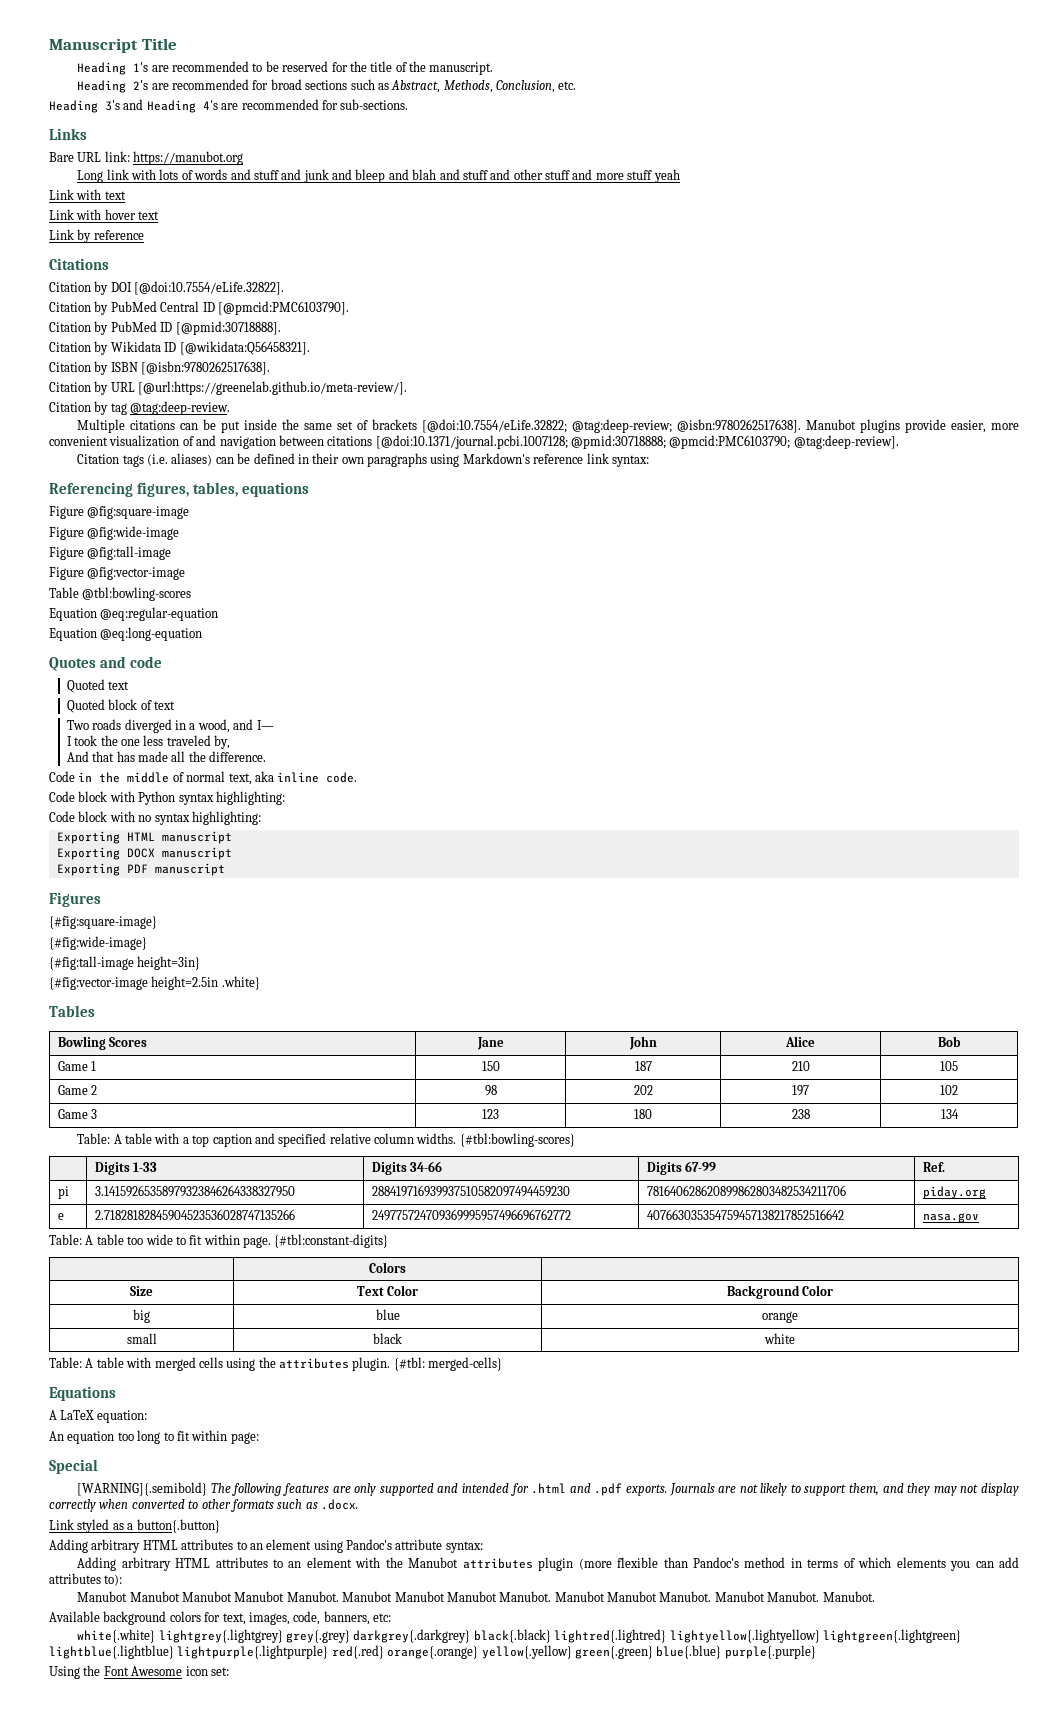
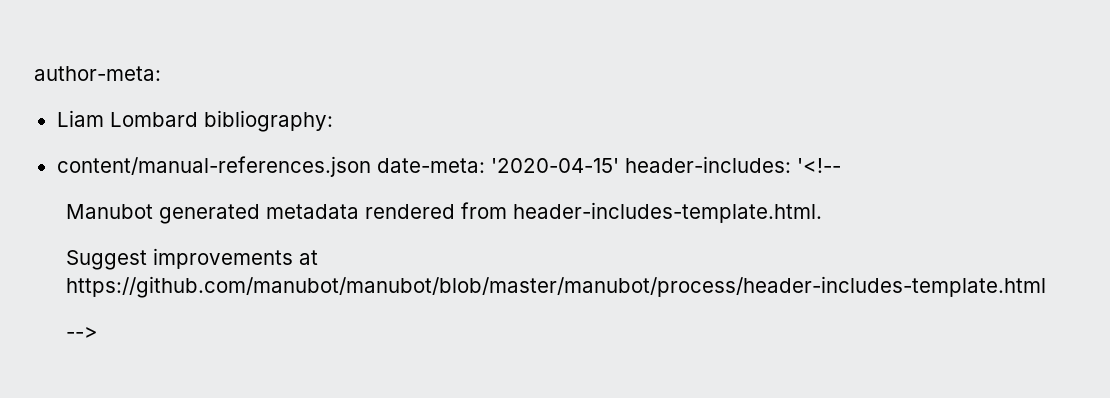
- Manuscript Title
- Heading 1's are recommended to be reserved for the title of the manuscript.
- Heading 2's are recommended for broad sections such as Abstract, Methods, Conclusion, etc.
- Heading 3's and Heading 4's are recommended for sub-sections.
- Links
- Bare URL link: https://manubot.org
- Long link with lots of words and stuff and junk and bleep and blah and stuff and other stuff and more stuff yeah
- Link with text
- Link with hover text
- Link by reference
- Citations
- Citation by DOI [@doi:10.7554/eLife.32822].
- Citation by PubMed Central ID [@pmcid:PMC6103790].
- Citation by PubMed ID [@pmid:30718888].
- Citation by Wikidata ID [@wikidata:Q56458321].
- Citation by ISBN [@isbn:9780262517638].
- Citation by URL [@url:https://greenelab.github.io/meta-review/].
- Citation by tag @tag:deep-review.
- Multiple citations can be put inside the same set of brackets [@doi:10.7554/eLife.32822; @tag:deep-review; @isbn:9780262517638]. Manubot plugins provide easier, more convenient visualization of and navigation between citations [@doi:10.1371/journal.pcbi.1007128; @pmid:30718888; @pmcid:PMC6103790; @tag:deep-review].
- Citation tags (i.e. aliases) can be defined in their own paragraphs using Markdown's reference link syntax:
- Referencing figures, tables, equations
- Figure @fig:square-image
- Figure @fig:wide-image
- Figure @fig:tall-image
- Figure @fig:vector-image
- Table @tbl:bowling-scores
- Equation @eq:regular-equation
- Equation @eq:long-equation
- Quotes and code
- Quoted text
- Quoted block of text
- Two roads diverged in a wood, and I—
- I took the one less traveled by,
- And that has made all the difference.
- Code in the middle of normal text, aka inline code.
- Code block with Python syntax highlighting:
- Code block with no syntax highlighting:
- Exporting HTML manuscript
- Exporting DOCX manuscript
- Exporting PDF manuscript
- Figures
- {#fig:square-image}
- {#fig:wide-image}
- {#fig:tall-image height=3in}
- {#fig:vector-image height=2.5in .white}
- Tables
- Bowling Scores | Jane | John | Alice | Bob
- Game 1 | 150 | 187 | 210 | 105
- Game 2 | 98 | 202 | 197 | 102
- Game 3 | 123 | 180 | 238 | 134
- Table: A table with a top caption and specified relative column widths. {#tbl:bowling-scores}
- | Digits 1-33 | Digits 34-66 | Digits 67-99 | Ref.
- pi | 3.14159265358979323846264338327950 | 288419716939937510582097494459230 | 781640628620899862803482534211706 | piday.org
- e | 2.71828182845904523536028747135266 | 249775724709369995957496696762772 | 407663035354759457138217852516642 | nasa.gov
- Table: A table too wide to fit within page. {#tbl:constant-digits}
- | Colors |
- Size | Text Color | Background Color
- big | blue | orange
- small | black | white
- Table: A table with merged cells using the attributes plugin. {#tbl: merged-cells}
- Equations
- A LaTeX equation:
- An equation too long to fit within page:
- Special
- [WARNING]{.semibold} The following features are only supported and intended for .html and .pdf exports. Journals are not likely to support them, and they may not display correctly when converted to other formats such as .docx.
- Link styled as a button{.button}
- Adding arbitrary HTML attributes to an element using Pandoc's attribute syntax:
- Adding arbitrary HTML attributes to an element with the Manubot attributes plugin (more flexible than Pandoc's method in terms of which elements you can add attributes to):
- Manubot Manubot Manubot Manubot Manubot. Manubot Manubot Manubot Manubot. Manubot Manubot Manubot. Manubot Manubot. Manubot.
- Available background colors for text, images, code, banners, etc:
- white{.white} lightgrey{.lightgrey} grey{.grey} darkgrey{.darkgrey} black{.black} lightred{.lightred} lightyellow{.lightyellow} lightgreen{.lightgreen} lightblue{.lightblue} lightpurple{.lightpurple} red{.red} orange{.orange} yellow{.yellow} green{.green} blue{.blue} purple{.purple}
- Using the Font Awesome icon set:
+ author-meta:
+ Liam Lombard bibliography:
+ content/manual-references.json date-meta: '2020-04-15' header-includes: '<!--
+ Manubot generated metadata rendered from header-includes-template.html.
+ Suggest improvements at https://github.com/manubot/manubot/blob/master/manubot/process/header-includes-template.html
+ -->

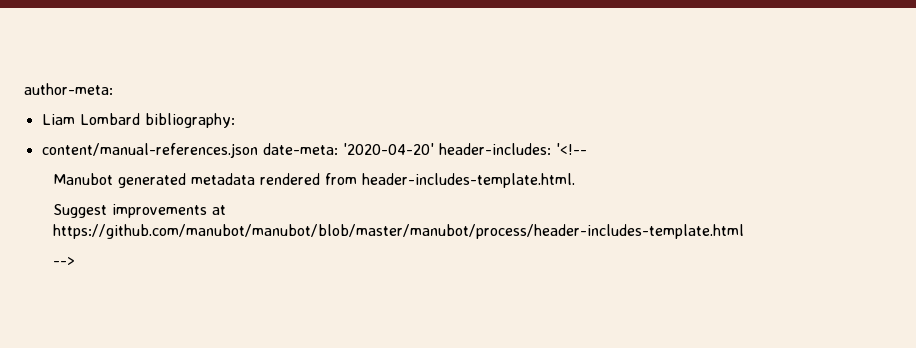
- content/manual-references.json date-meta: '2020-04-15' header-includes: '<!--
+ content/manual-references.json date-meta: '2020-04-20' header-includes: '<!--

